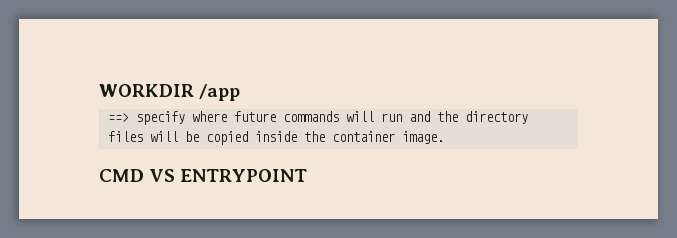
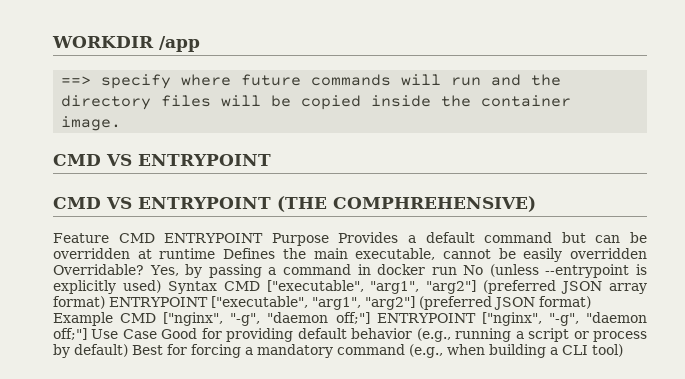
+ CMD VS ENTRYPOINT (THE COMPHREHENSIVE)
+ Feature CMD ENTRYPOINT Purpose Provides a default command but can be overridden at runtime Defines the main executable, cannot be easily overridden Overridable? Yes, by passing a command in docker run No (unless --entrypoint is explicitly used) Syntax CMD ["executable", "arg1", "arg2"] (preferred JSON array format) ENTRYPOINT ["executable", "arg1", "arg2"] (preferred JSON format) Example CMD ["nginx", "-g", "daemon off;"] ENTRYPOINT ["nginx", "-g", "daemon off;"] Use Case Good for providing default behavior (e.g., running a script or process by default) Best for forcing a mandatory command (e.g., when building a CLI tool)

